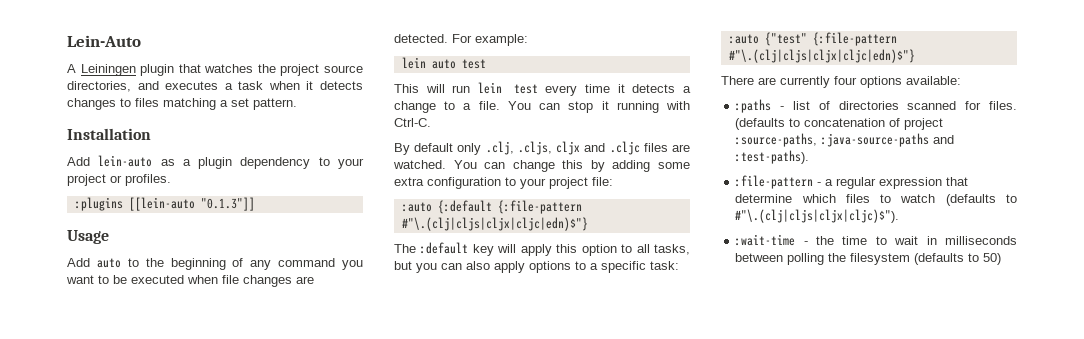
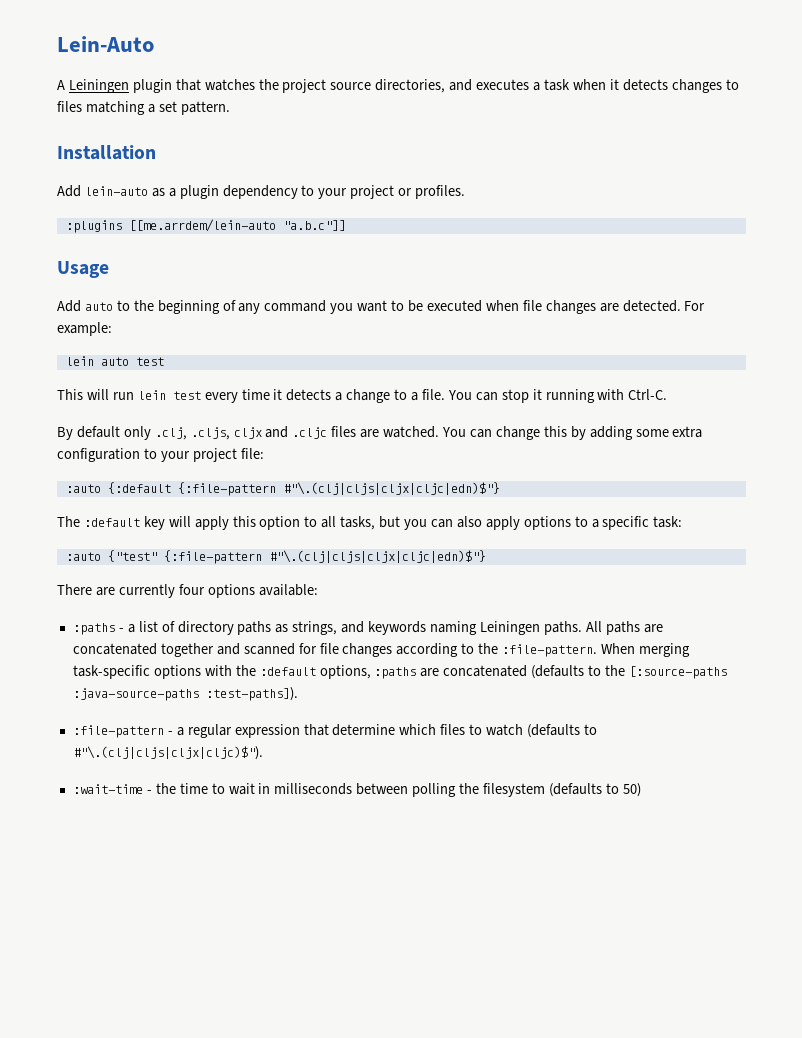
- :plugins [[lein-auto "0.1.3"]]
+ :plugins [[me.arrdem/lein-auto "a.b.c"]]
- :paths - list of directories scanned for files. (defaults to concatenation of project :source-paths, :java-source-paths and :test-paths).
+ :paths - a list of directory paths as strings, and keywords naming Leiningen paths. All paths are concatenated together and scanned for file changes according to the :file-pattern. When merging task-specific options with the :default options, :paths are concatenated (defaults to the [:source-paths :java-source-paths :test-paths]).

